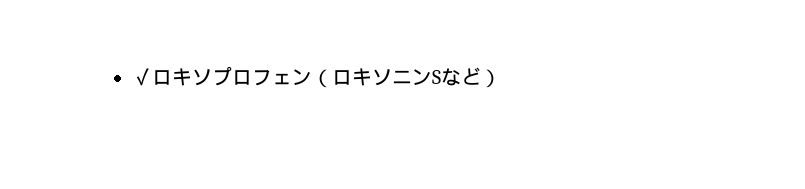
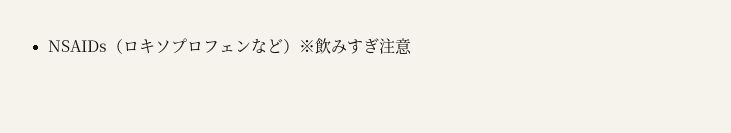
- ✓ロキソプロフェン（ロキソニンSなど）
+ NSAIDs（ロキソプロフェンなど）※飲みすぎ注意

